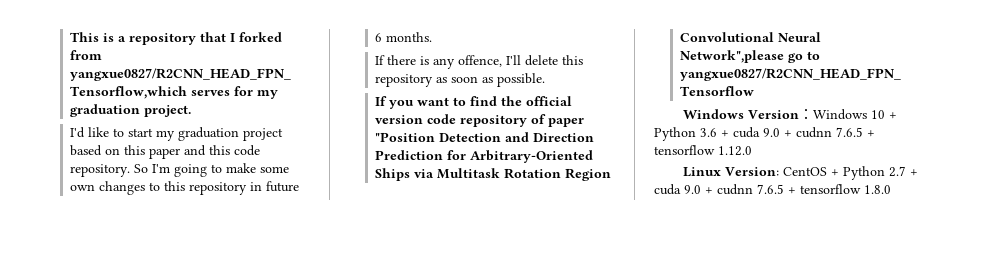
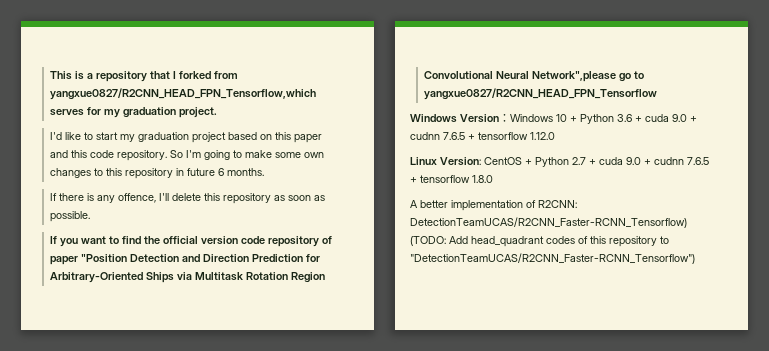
+ A better implementation of R2CNN: DetectionTeamUCAS/R2CNN_Faster-RCNN_Tensorflow) (TODO: Add head_quadrant codes of this repository to "DetectionTeamUCAS/R2CNN_Faster-RCNN_Tensorflow")

